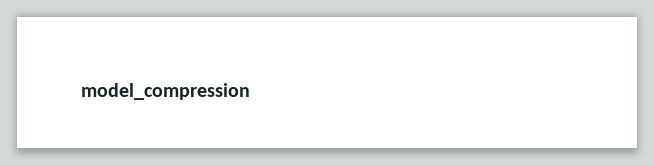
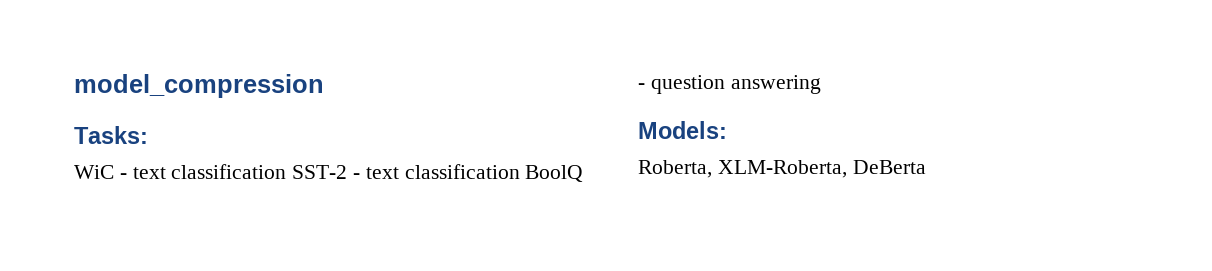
+ Tasks:
+ WiC - text classification SST-2 - text classification BoolQ - question answering
+ Models:
+ Roberta, XLM-Roberta, DeBerta

